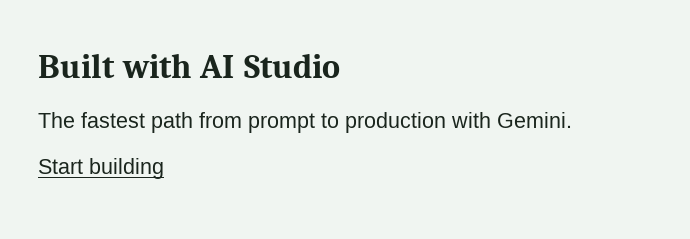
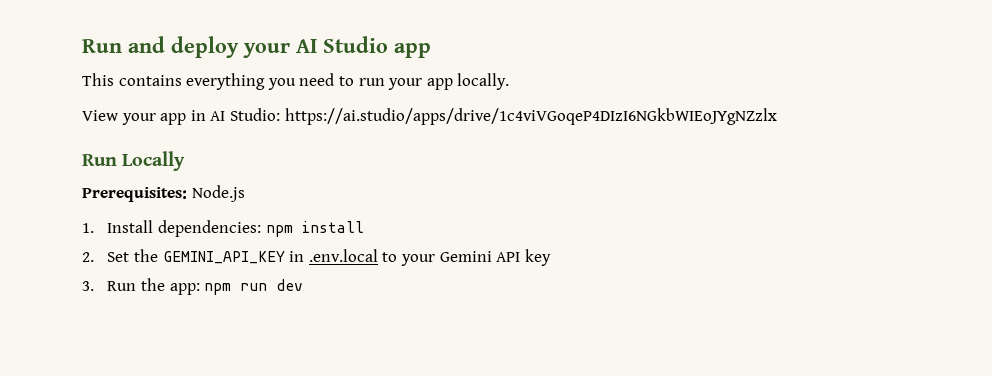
- Built with AI Studio
- The fastest path from prompt to production with Gemini.
- Start building
+ Run and deploy your AI Studio app
+ This contains everything you need to run your app locally.
+ View your app in AI Studio: https://ai.studio/apps/drive/1c4viVGoqeP4DIzI6NGkbWIEoJYgNZzlx
+ Run Locally
+ Prerequisites: Node.js
+ 1. Install dependencies: npm install
+ 2. Set the GEMINI_API_KEY in .env.local to your Gemini API key
+ 3. Run the app: npm run dev

